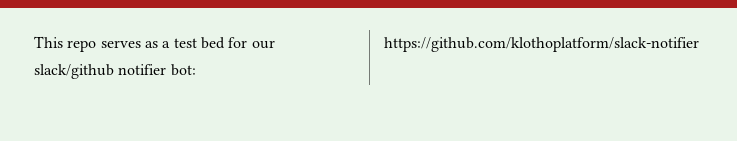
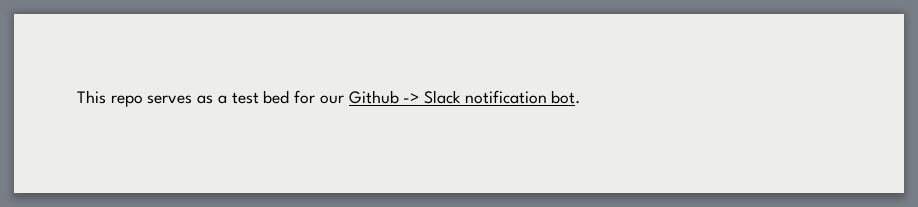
- This repo serves as a test bed for our slack/github notifier bot: https://github.com/klothoplatform/slack-notifier
+ This repo serves as a test bed for our Github -> Slack notification bot.

